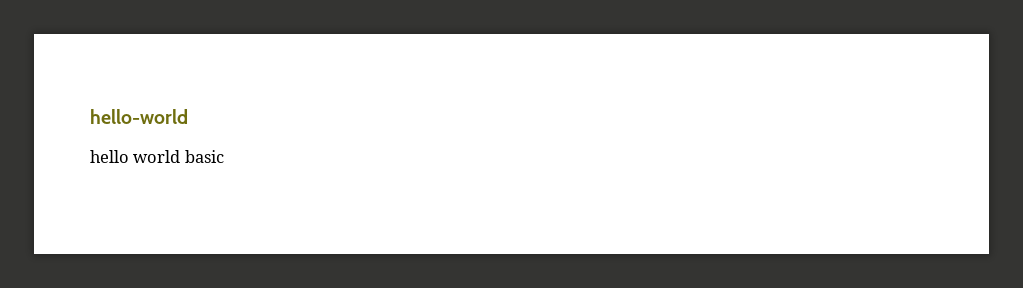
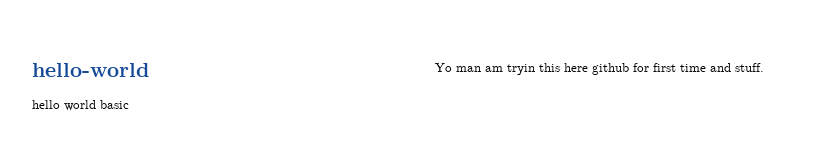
+ Yo man am tryin this here github for first time and stuff.

